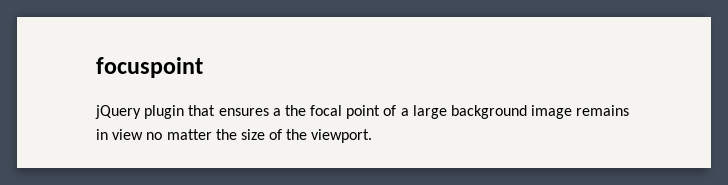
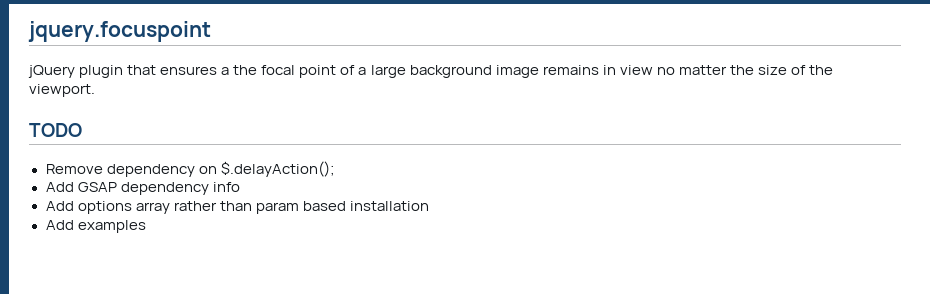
- focuspoint
+ jquery.focuspoint
+ TODO
+ Remove dependency on $.delayAction();
+ Add GSAP dependency info
+ Add options array rather than param based installation
+ Add examples

